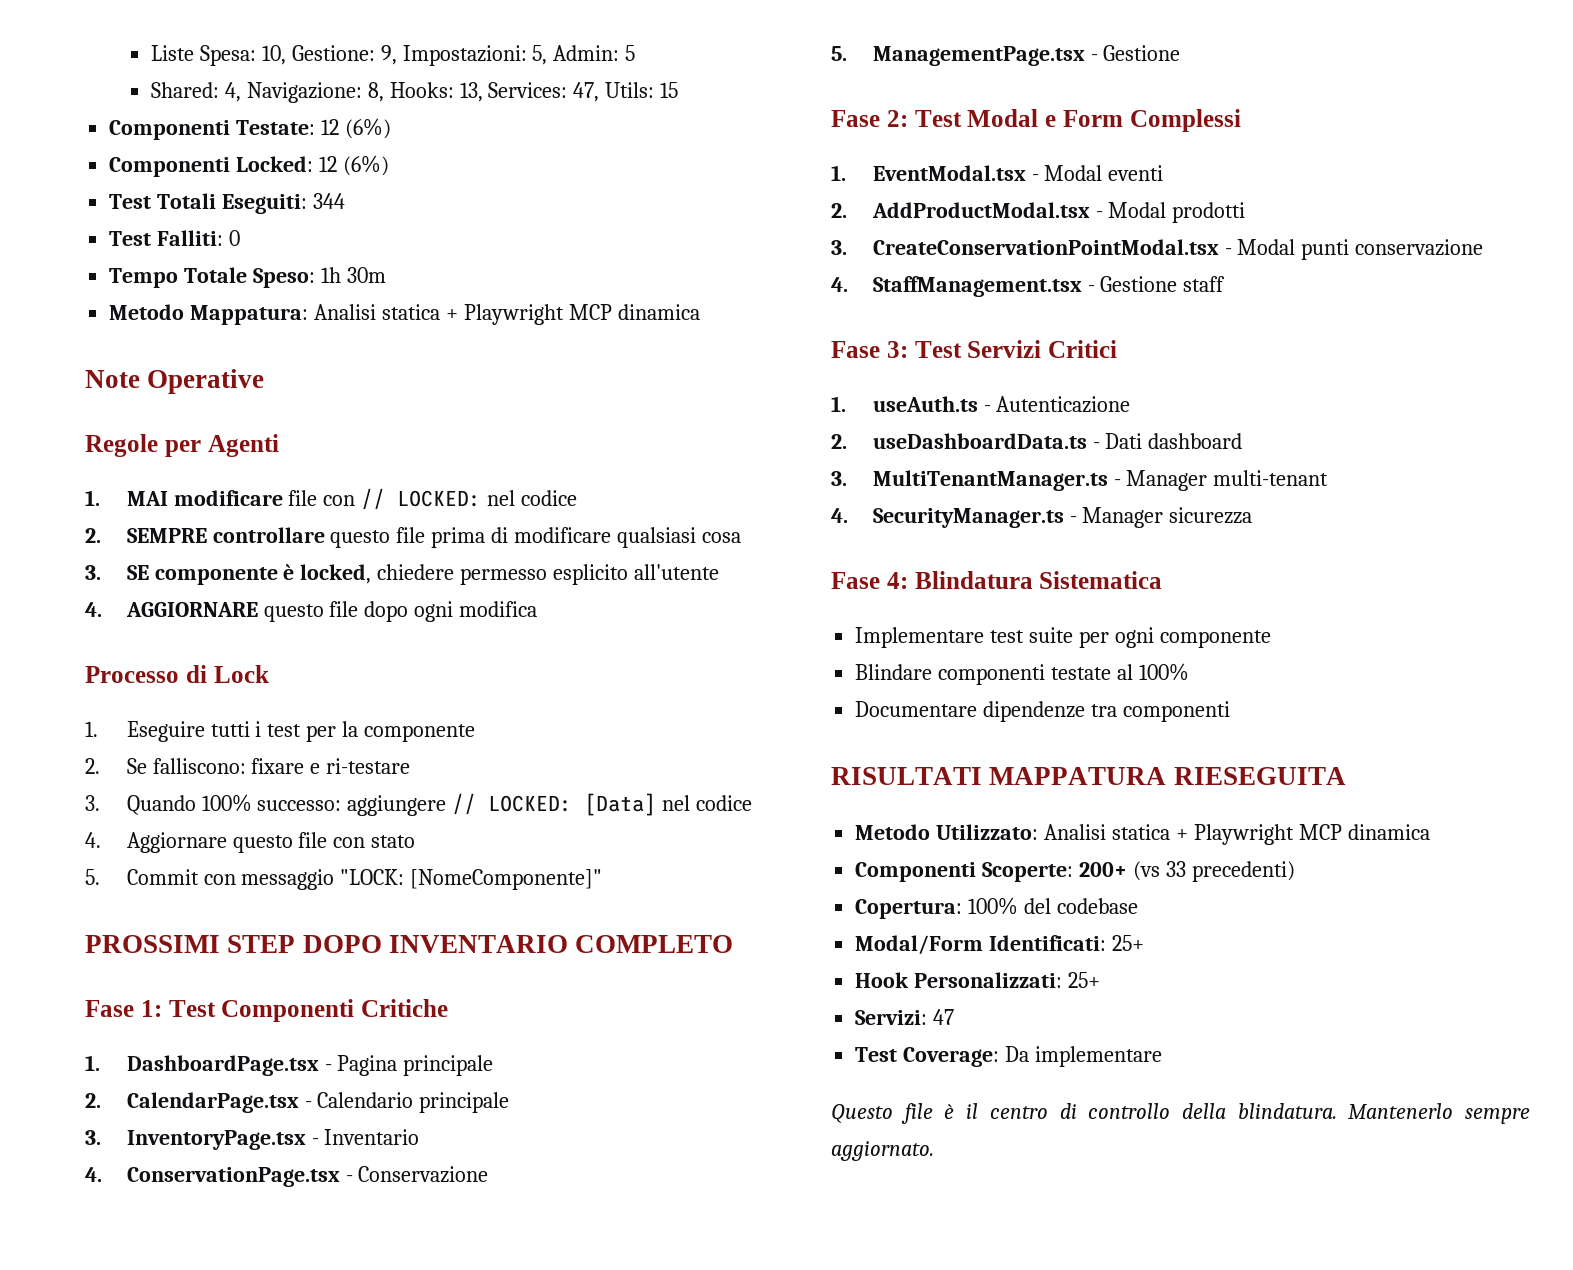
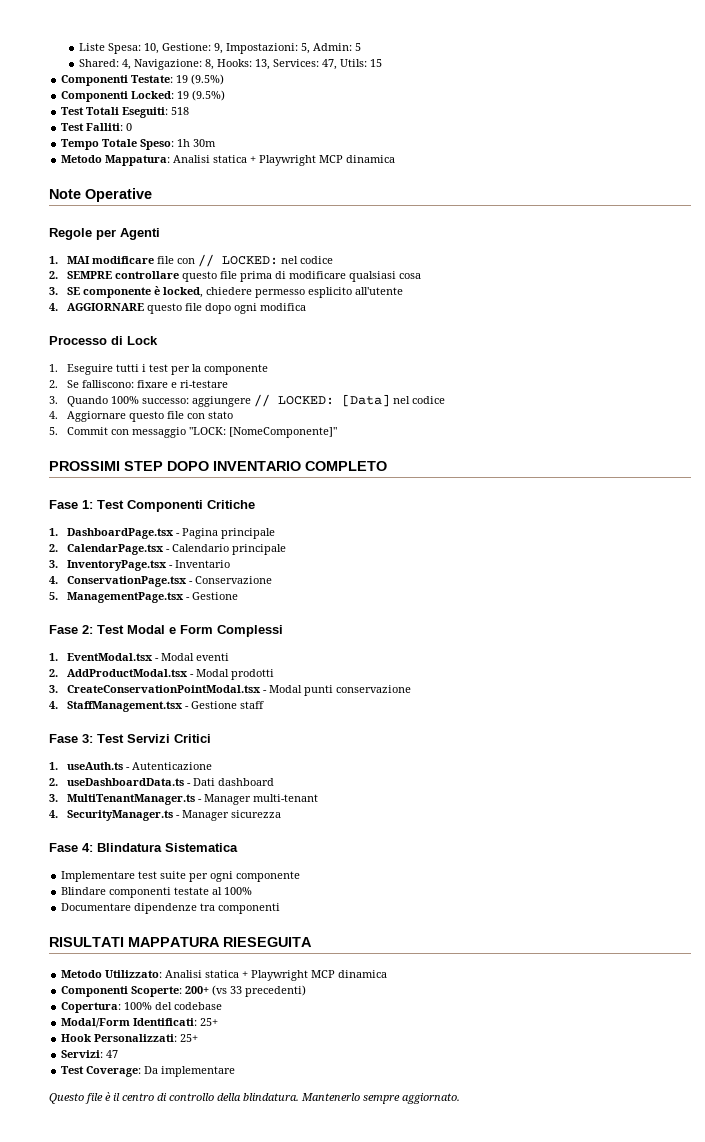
- Componenti Testate: 12 (6%)
+ Componenti Testate: 19 (9.5%)
- Componenti Locked: 12 (6%)
+ Componenti Locked: 19 (9.5%)
- Test Totali Eseguiti: 344
+ Test Totali Eseguiti: 518

